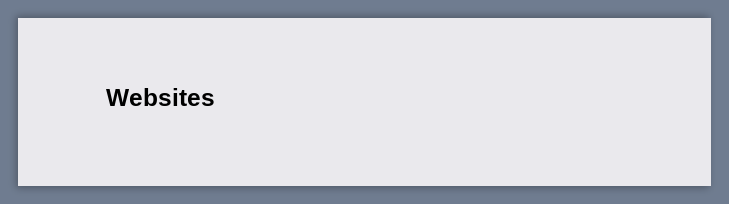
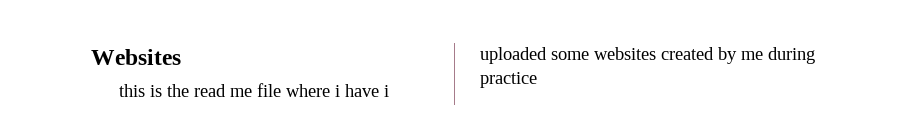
+ this is the read me file where i have i uploaded some websites created by me during practice

